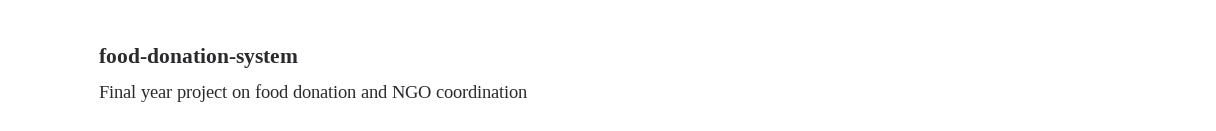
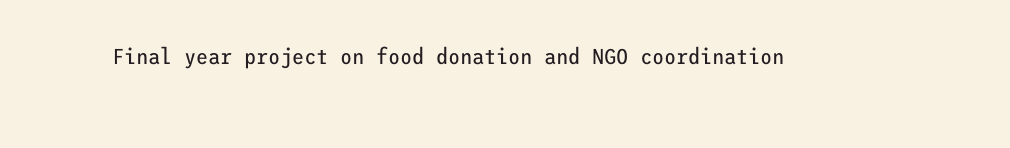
- food-donation-system

